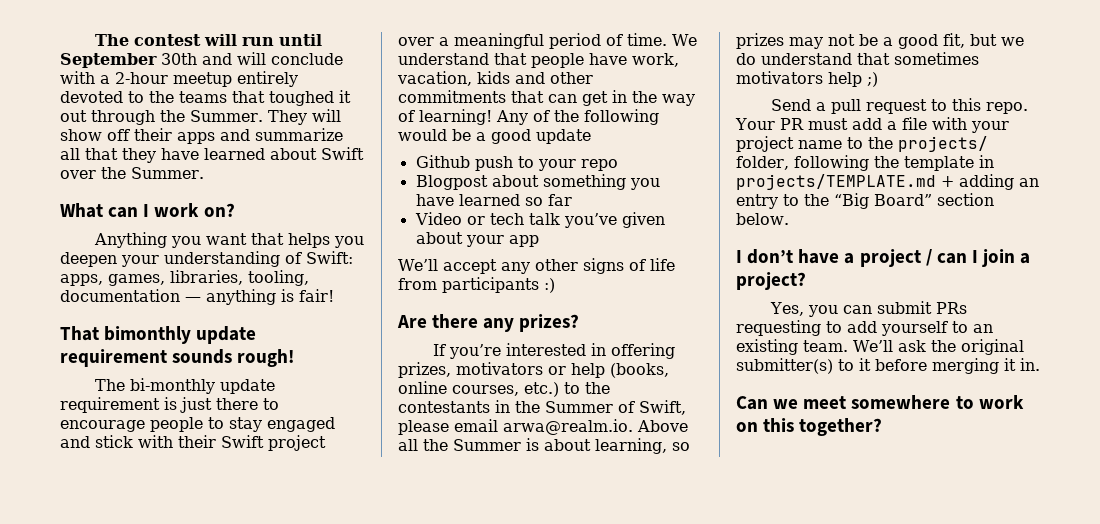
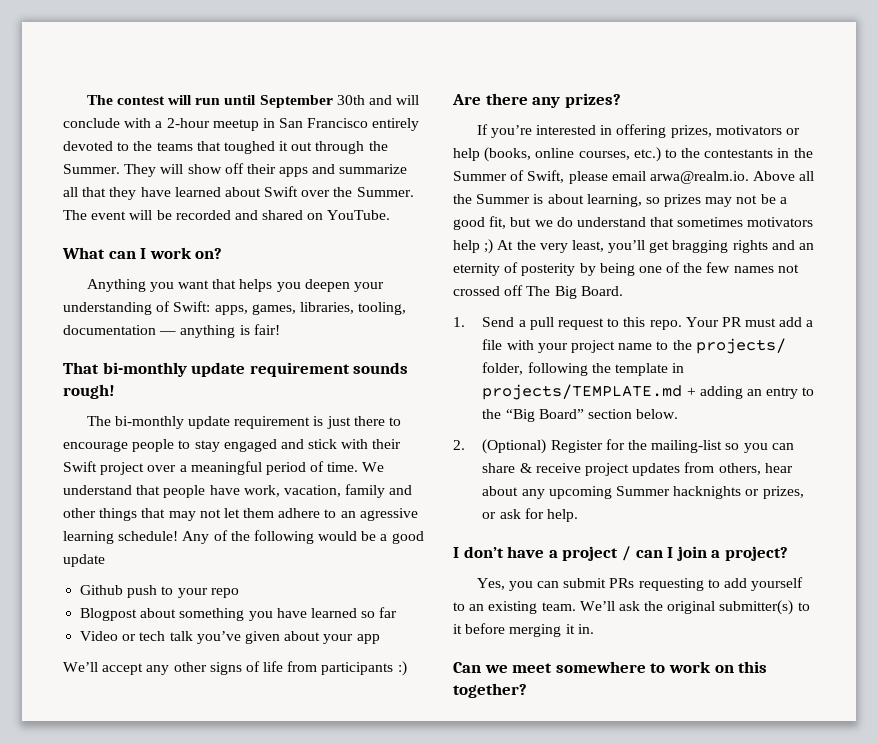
- The contest will run until September 30th and will conclude with a 2-hour meetup entirely devoted to the teams that toughed it out through the Summer.
+ The contest will run until September 30th and will conclude with a 2-hour meetup in San Francisco entirely devoted to the teams that toughed it out through the Summer.
+ The event will be recorded and shared on YouTube.
- That bimonthly update requirement sounds rough!
+ That bi-monthly update requirement sounds rough!
- We understand that people have work, vacation, kids and other commitments that can get in the way of learning!
+ We understand that people have work, vacation, family and other things that may not let them adhere to an agressive learning schedule!
- If you’re interested in offering prizes, motivators or help (books, online courses, etc.) to the contestants in the Summer of Swift, please email arwa@realm.io. Above all the Summer is about learning, so prizes may not be a good fit, but we do understand that sometimes motivators help ;)
- Send a pull request to this repo.
+ If you’re interested in offering prizes, motivators or help (books, online courses, etc.) to the contestants in the Summer of Swift, please email arwa@realm.io. Above all the Summer is about learning, so prizes may not be a good fit, but we do understand that sometimes motivators help ;) At the very least, you’ll get bragging rights and an eternity of posterity by being one of the few names not crossed off The Big Board.
+ 1. Send a pull request to this repo.
+ 2. (Optional) Register for the mailing-list so you can share & receive project updates from others, hear about any upcoming Summer hacknights or prizes, or ask for help.

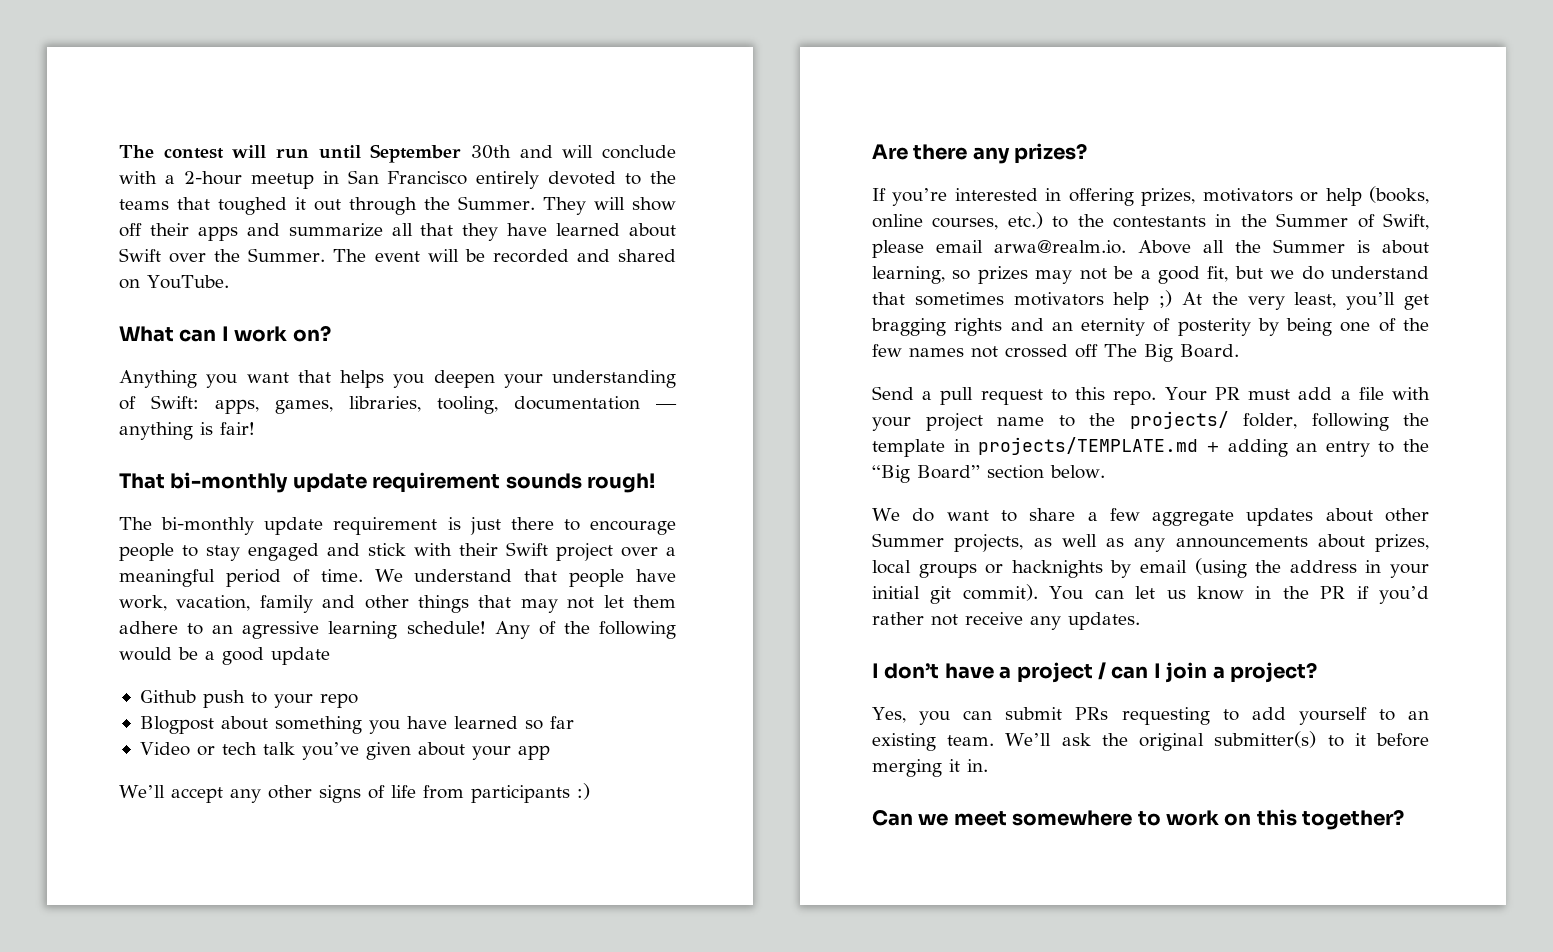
- 1. Send a pull request to this repo.
+ Send a pull request to this repo.
- 2. (Optional) Register for the mailing-list so you can share & receive project updates from others, hear about any upcoming Summer hacknights or prizes, or ask for help.
+ We do want to share a few aggregate updates about other Summer projects, as well as any announcements about prizes, local groups or hacknights by email (using the address in your initial git commit). You can let us know in the PR if you’d rather not receive any updates.

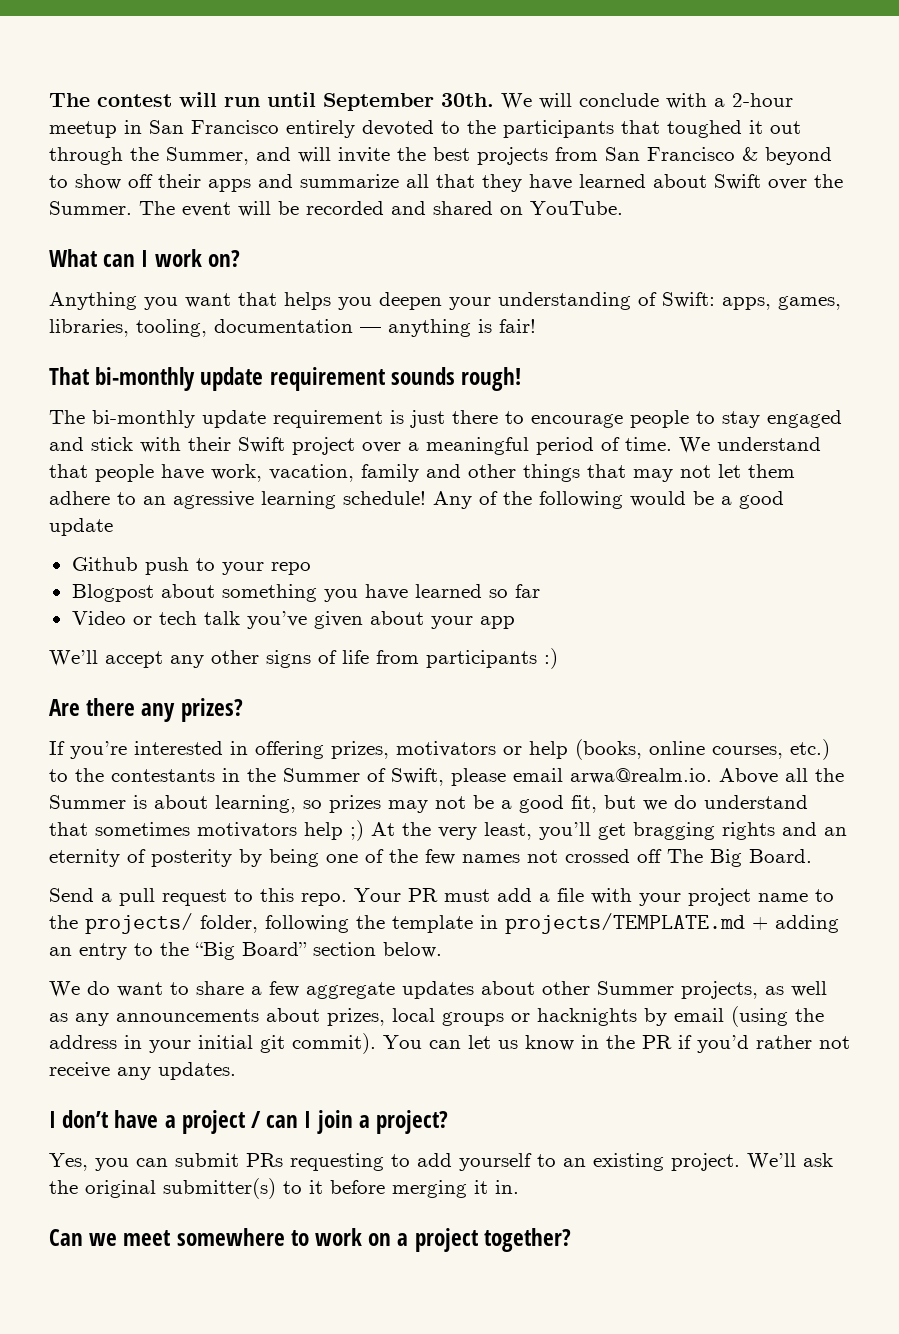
- The contest will run until September 30th and will conclude with a 2-hour meetup in San Francisco entirely devoted to the teams that toughed it out through the Summer. They will show off their apps and summarize all that they have learned about Swift over the Summer.
+ The contest will run until September 30th. We will conclude with a 2-hour meetup in San Francisco entirely devoted to the participants that toughed it out through the Summer, and will invite the best projects from San Francisco & beyond to show off their apps and summarize all that they have learned about Swift over the Summer.
- Yes, you can submit PRs requesting to add yourself to an existing team.
+ Yes, you can submit PRs requesting to add yourself to an existing project.
- Can we meet somewhere to work on this together?
+ Can we meet somewhere to work on a project together?

